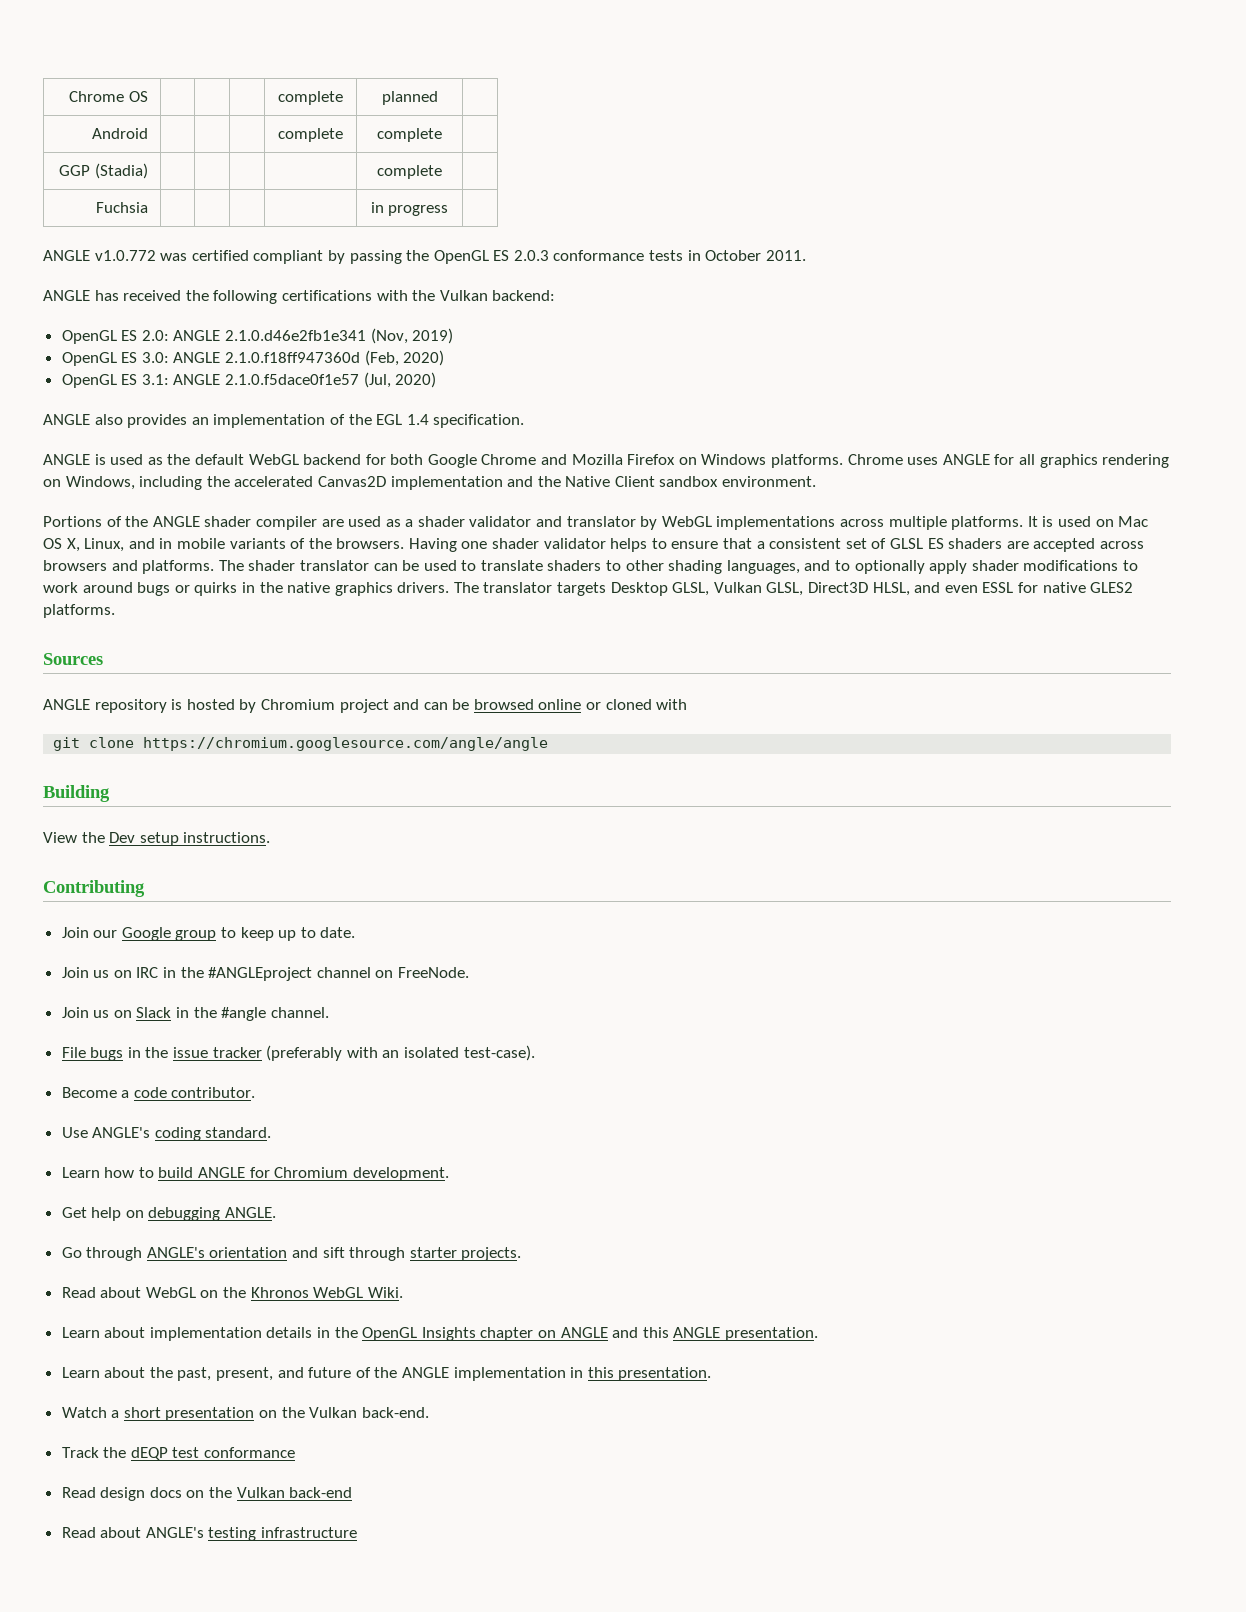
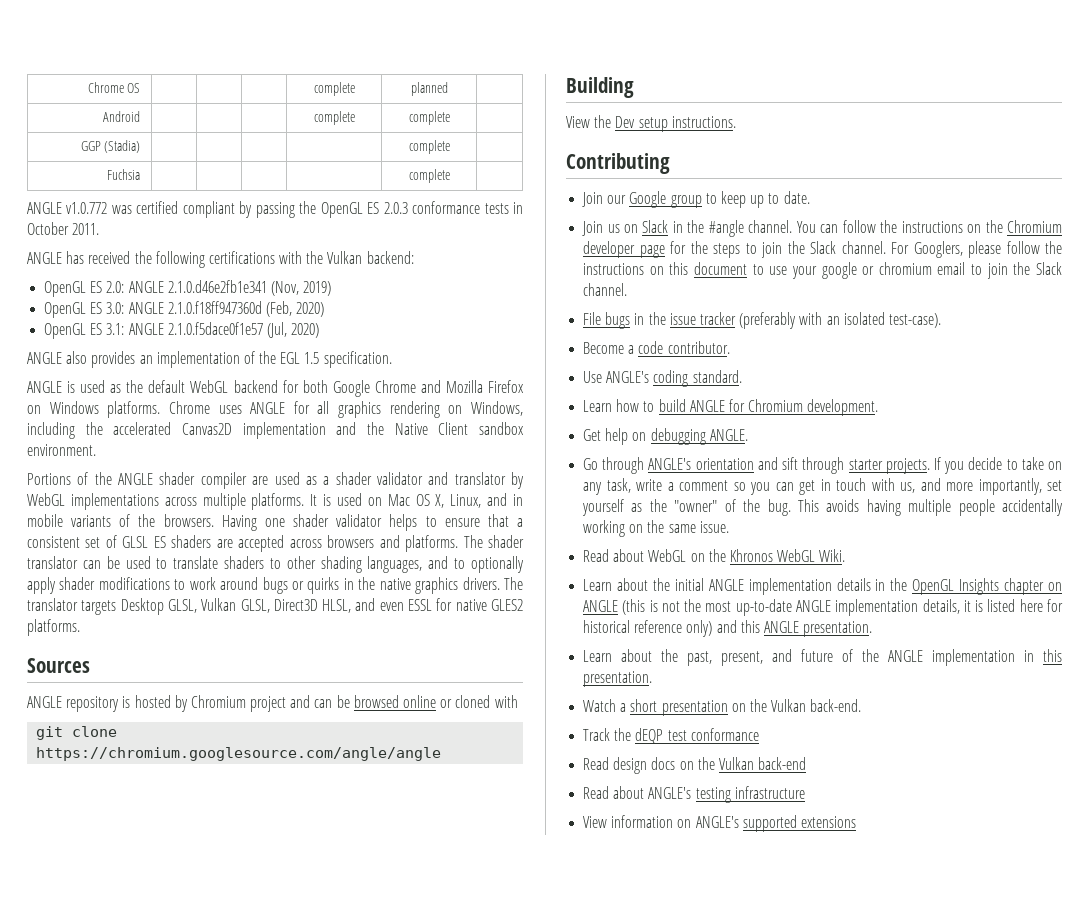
- Fuchsia | | | | | in progress |
+ Fuchsia | | | | | complete |
- ANGLE also provides an implementation of the EGL 1.4 specification.
+ ANGLE also provides an implementation of the EGL 1.5 specification.
- Join us on IRC in the #ANGLEproject channel on FreeNode.
+ You can follow the instructions on the Chromium developer page for the steps to join the Slack channel. For Googlers, please follow the instructions on this document to use your google or chromium email to join the Slack channel.
+ If you decide to take on any task, write a comment so you can get in touch with us, and more importantly, set yourself as the "owner" of the bug. This avoids having multiple people accidentally working on the same issue.
- Learn about implementation details in the OpenGL Insights chapter on ANGLE and this ANGLE presentation.
+ Learn about the initial ANGLE implementation details in the OpenGL Insights chapter on ANGLE (this is not the most up-to-date ANGLE implementation details, it is listed here for historical reference only) and this ANGLE presentation.
+ View information on ANGLE's supported extensions

